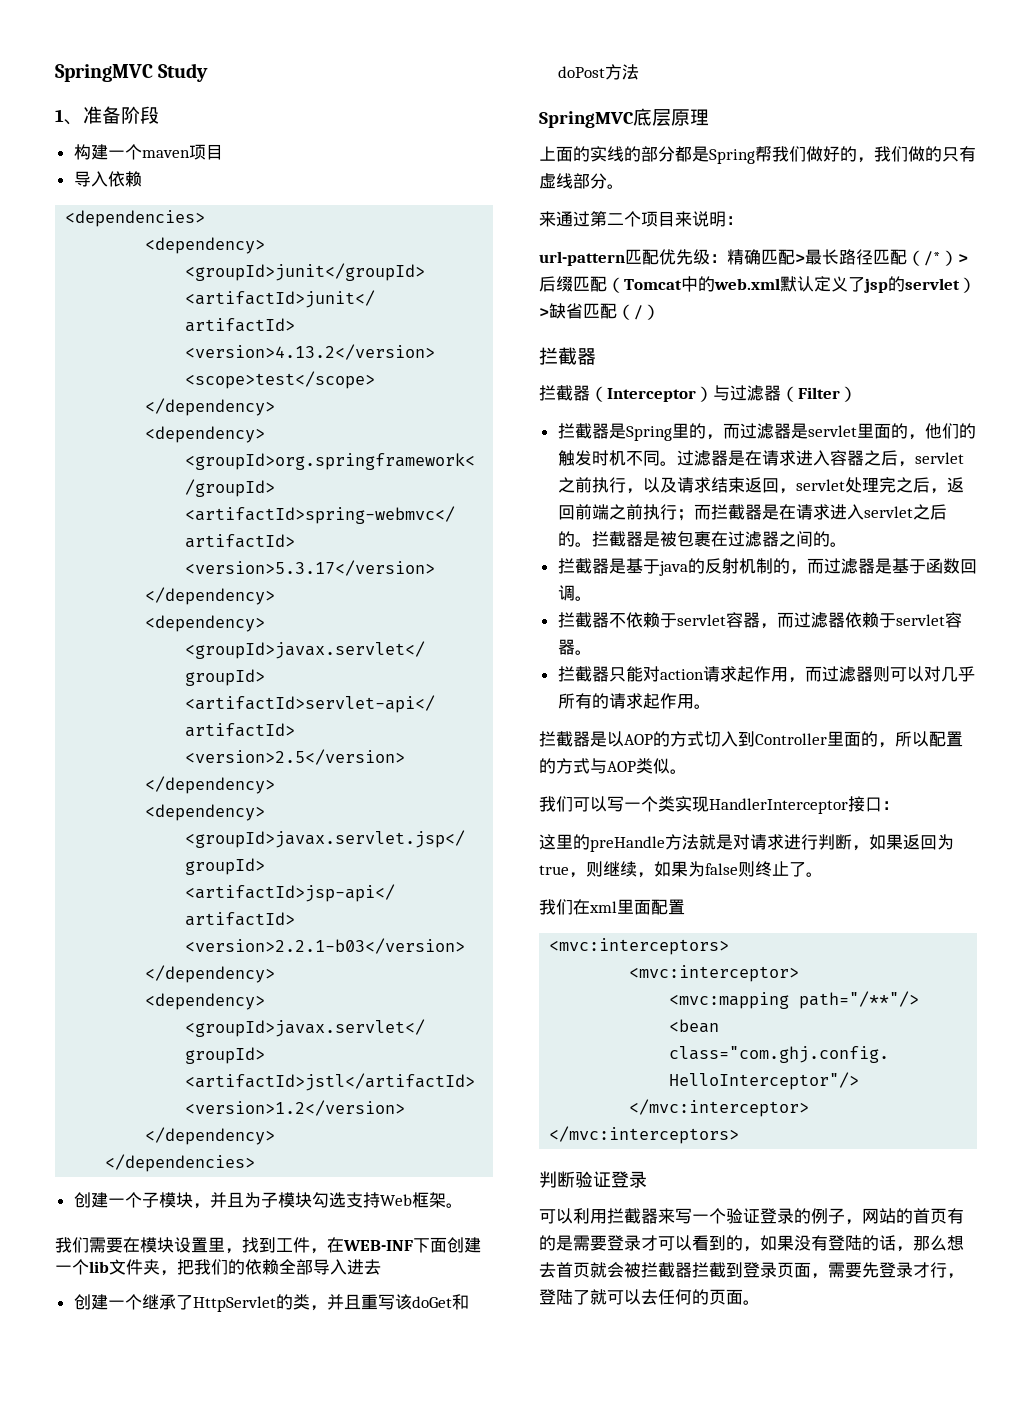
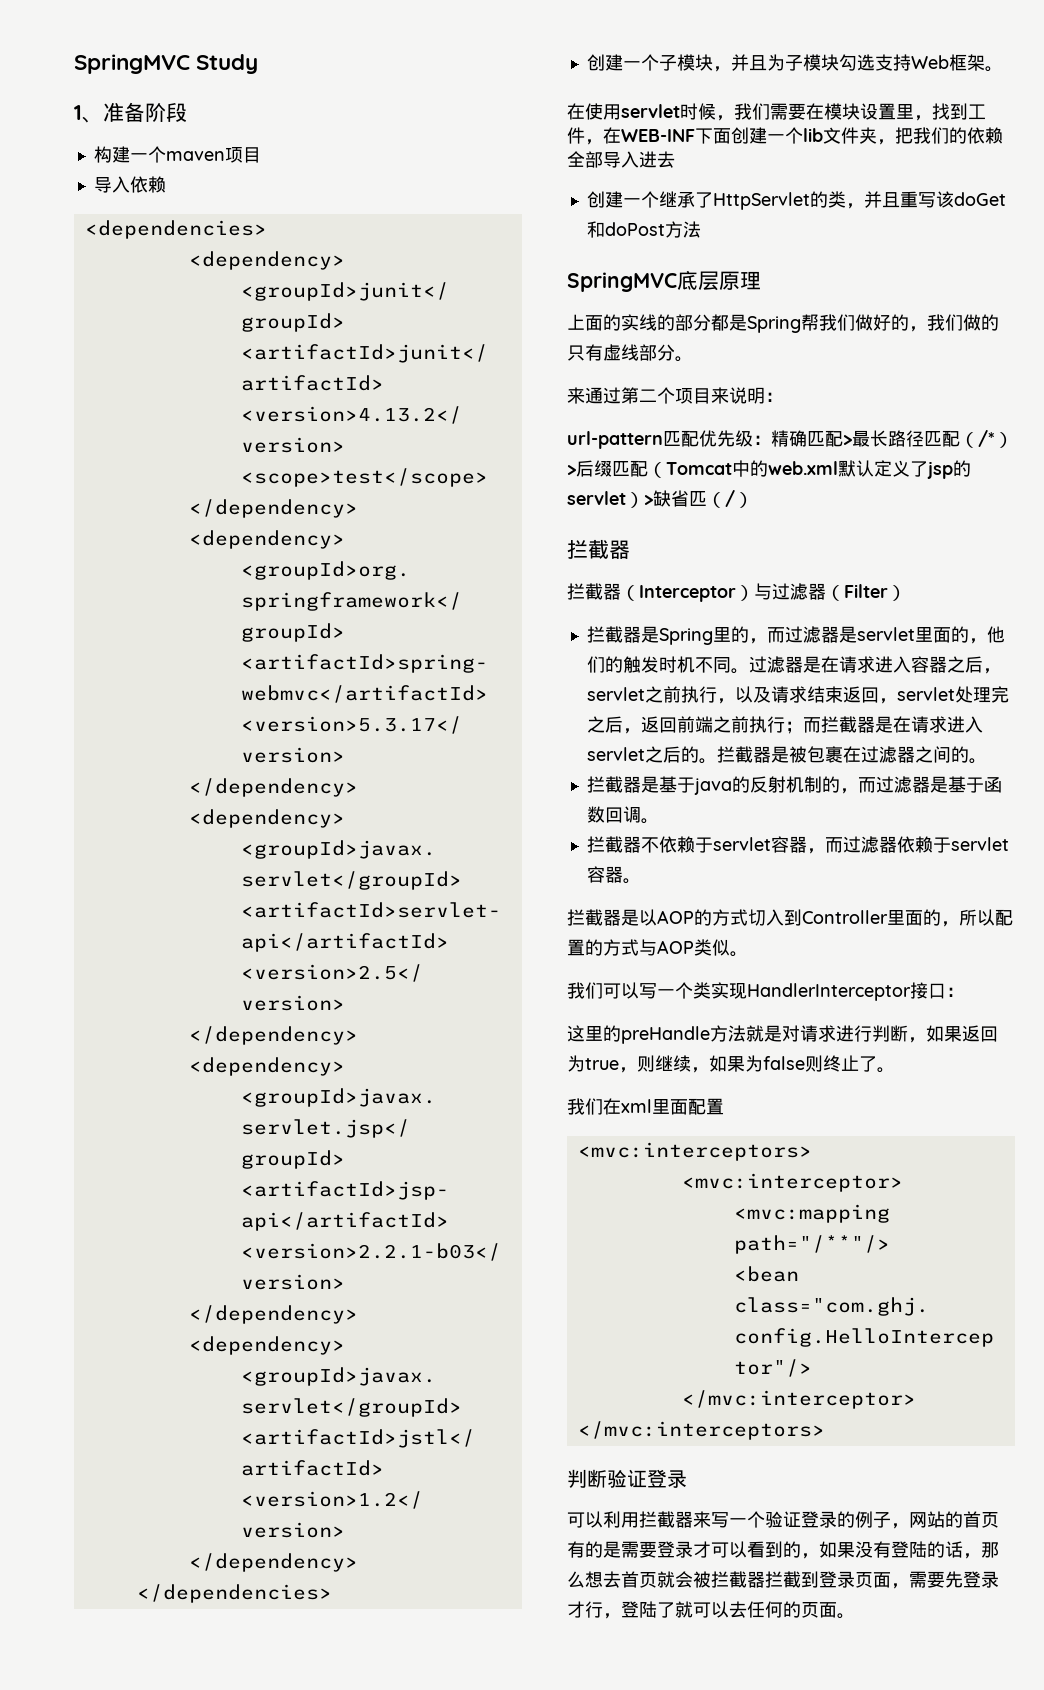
- 我们需要在模块设置里，找到工件，在WEB-INF下面创建一个lib文件夹，把我们的依赖全部导入进去
+ 在使用servlet时候，我们需要在模块设置里，找到工件，在WEB-INF下面创建一个lib文件夹，把我们的依赖全部导入进去
- url-pattern匹配优先级：精确匹配>最长路径匹配（/*）>后缀匹配（Tomcat中的web.xml默认定义了jsp的servlet）>缺省匹配（/）
+ url-pattern匹配优先级：精确匹配>最长路径匹配（/*）>后缀匹配（Tomcat中的web.xml默认定义了jsp的servlet）>缺省匹（/）
- 拦截器只能对action请求起作用，而过滤器则可以对几乎所有的请求起作用。

